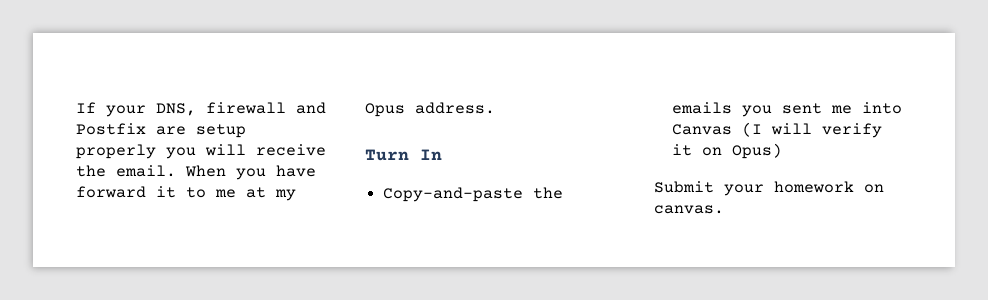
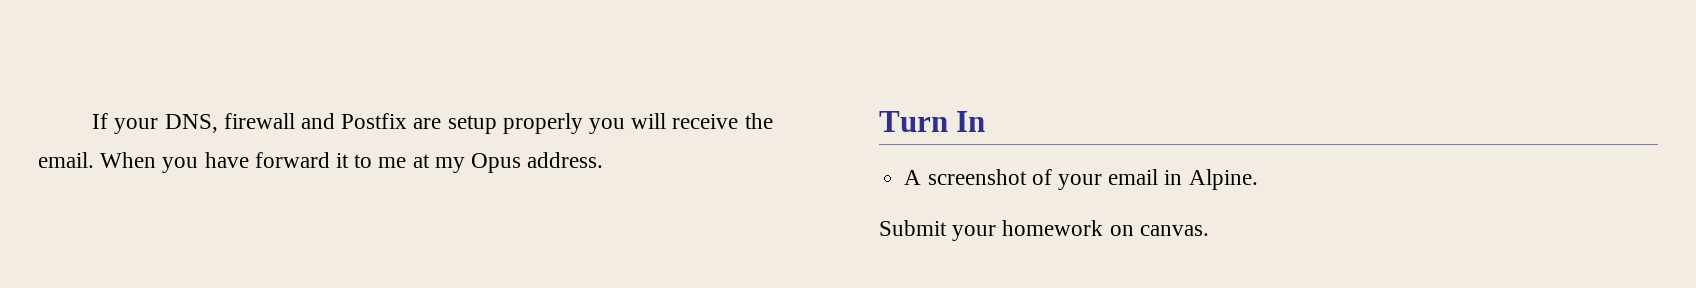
- Copy-and-paste the emails you sent me into Canvas (I will verify it on Opus)
+ A screenshot of your email in Alpine.

